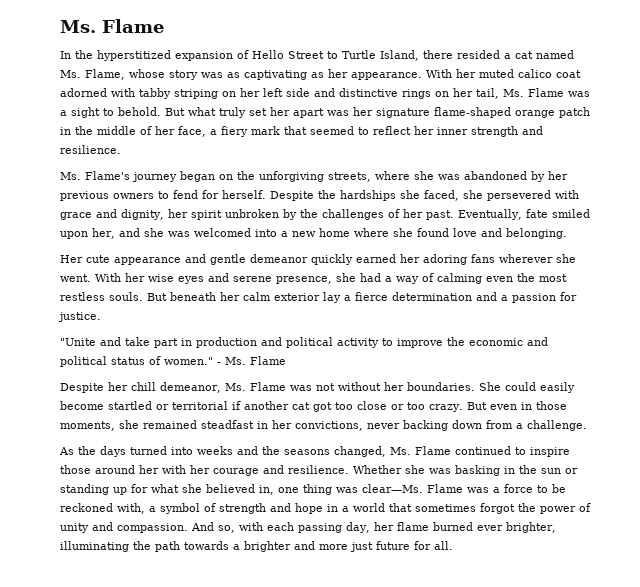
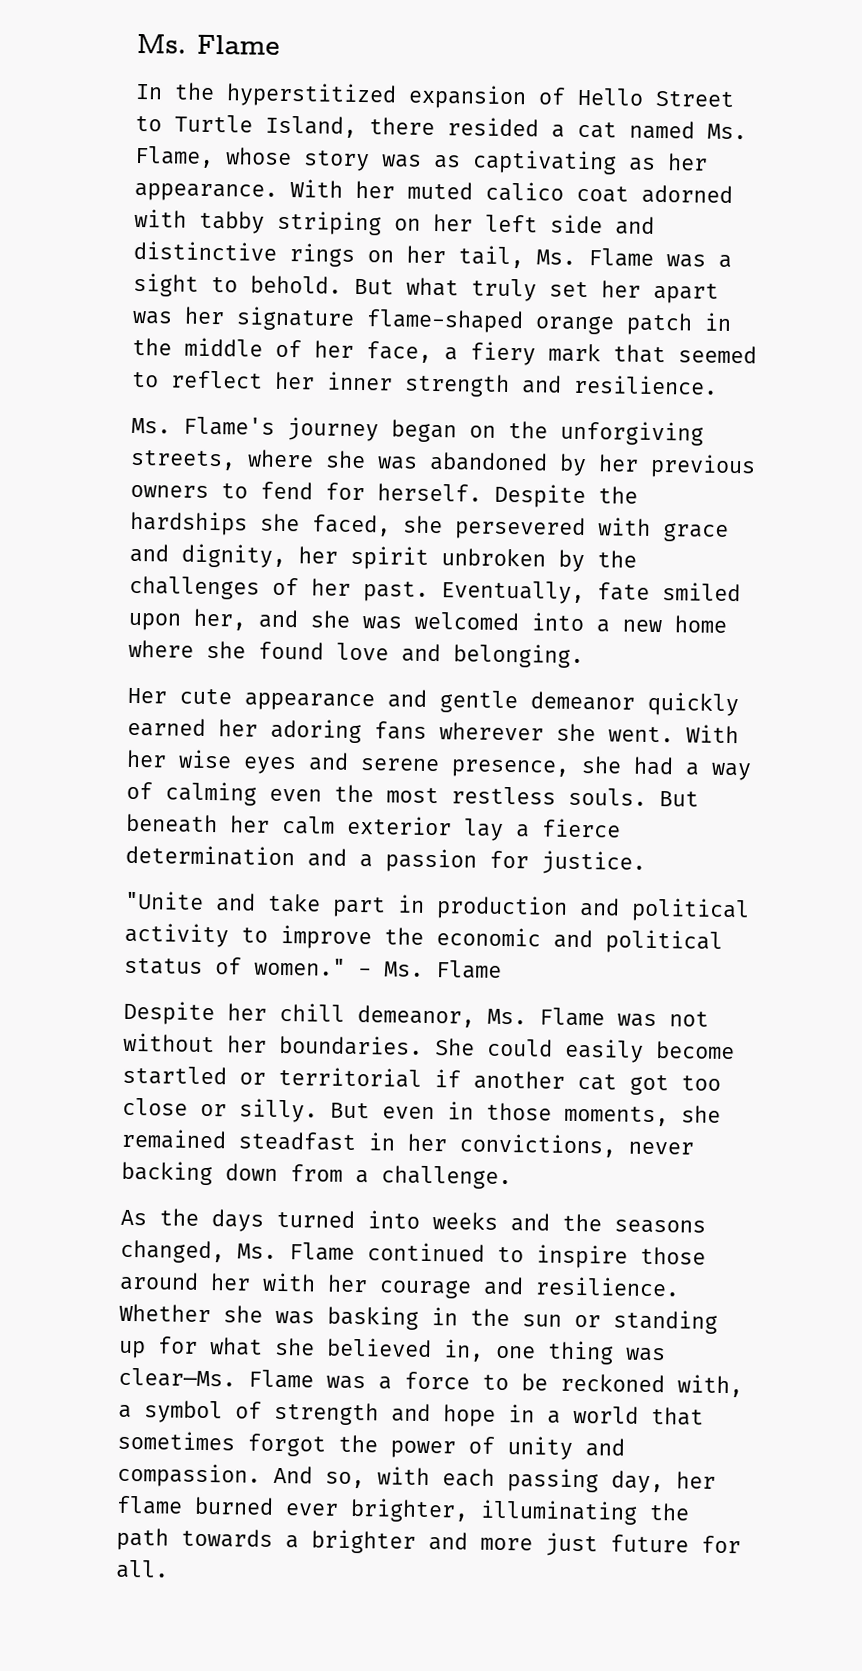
- She could easily become startled or territorial if another cat got too close or too crazy.
+ She could easily become startled or territorial if another cat got too close or silly.

